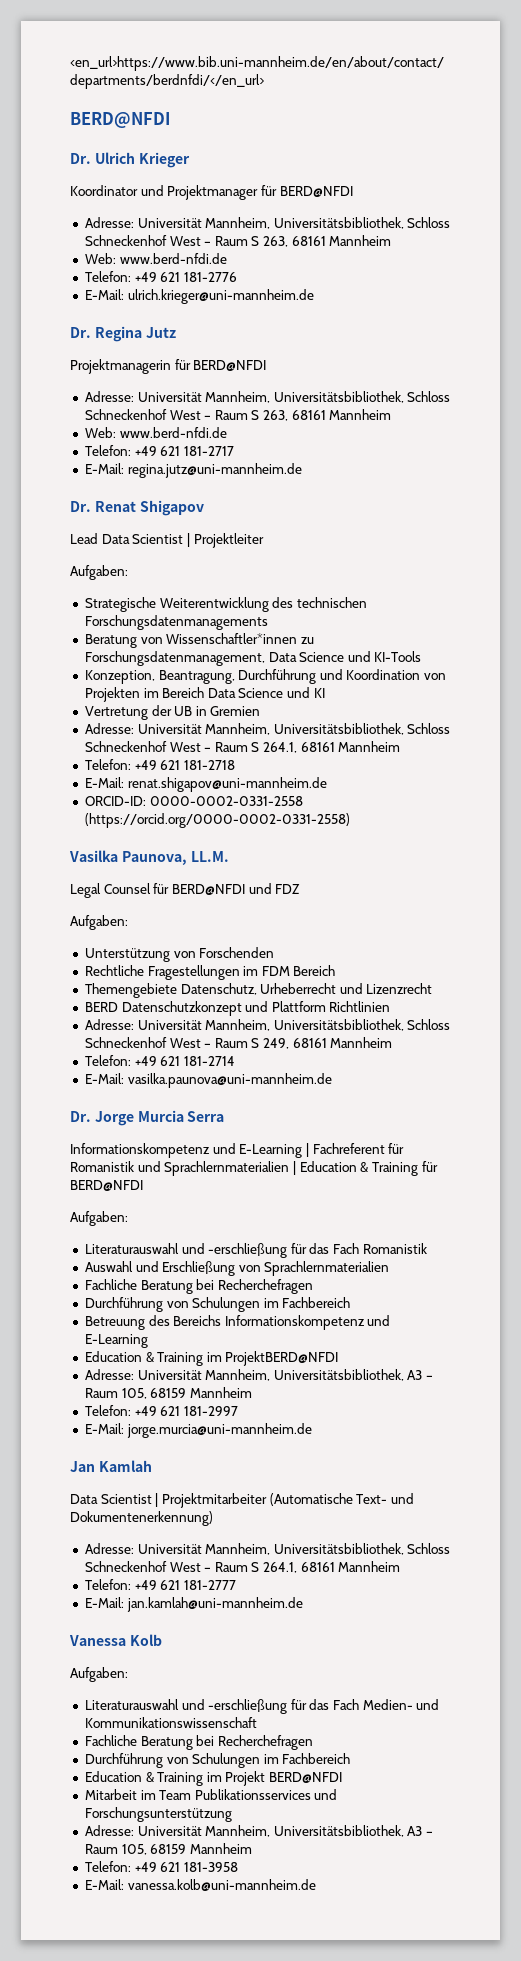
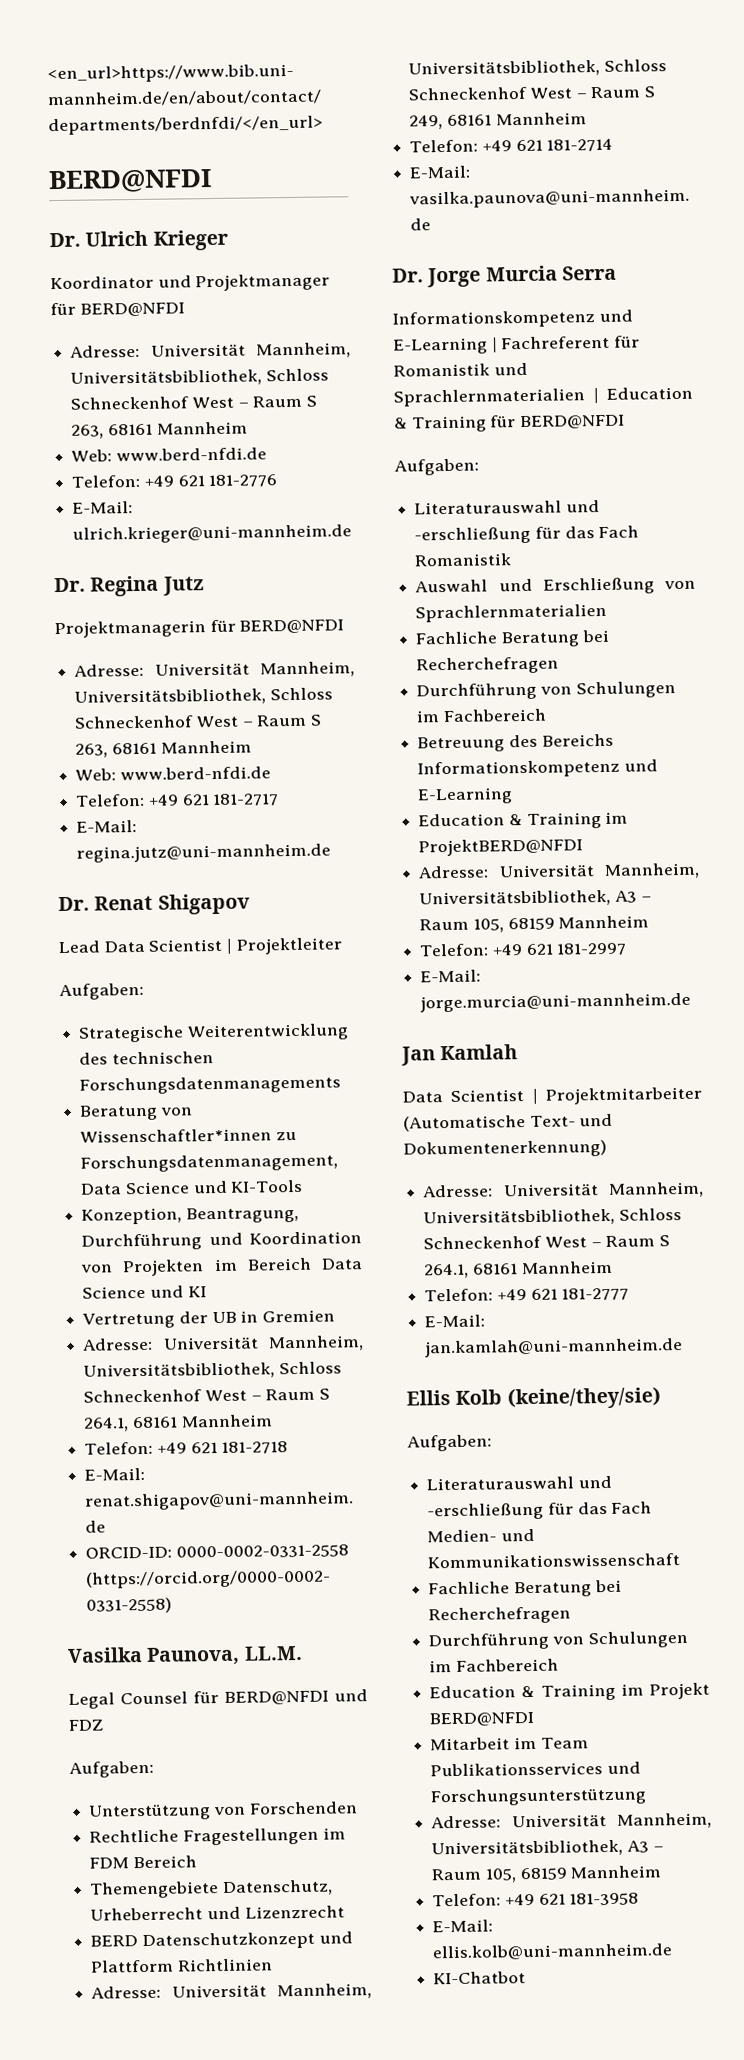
- Vanessa Kolb
+ Ellis Kolb (keine/they/sie)
- E-Mail: vanessa.kolb@uni-mannheim.de
+ E-Mail: ellis.kolb@uni-mannheim.de
+ KI-Chatbot

